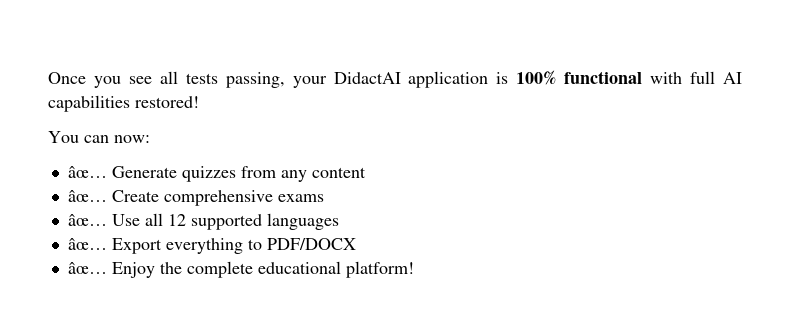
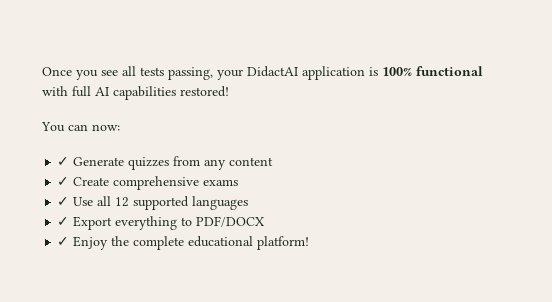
- âœ… Generate quizzes from any content
+ ✓ Generate quizzes from any content
- âœ… Create comprehensive exams
+ ✓ Create comprehensive exams
- âœ… Use all 12 supported languages
+ ✓ Use all 12 supported languages
- âœ… Export everything to PDF/DOCX
+ ✓ Export everything to PDF/DOCX
- âœ… Enjoy the complete educational platform!
+ ✓ Enjoy the complete educational platform!

